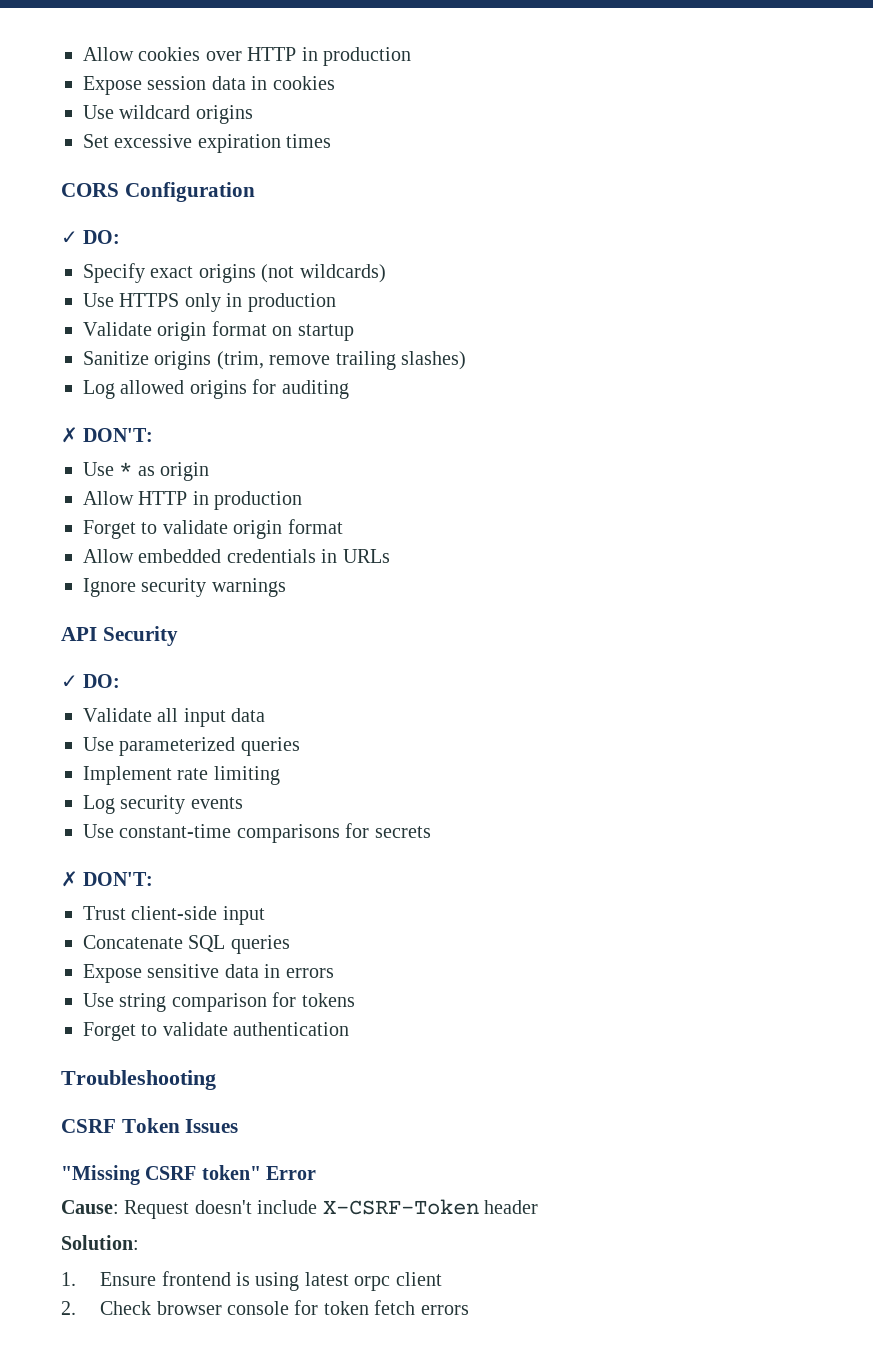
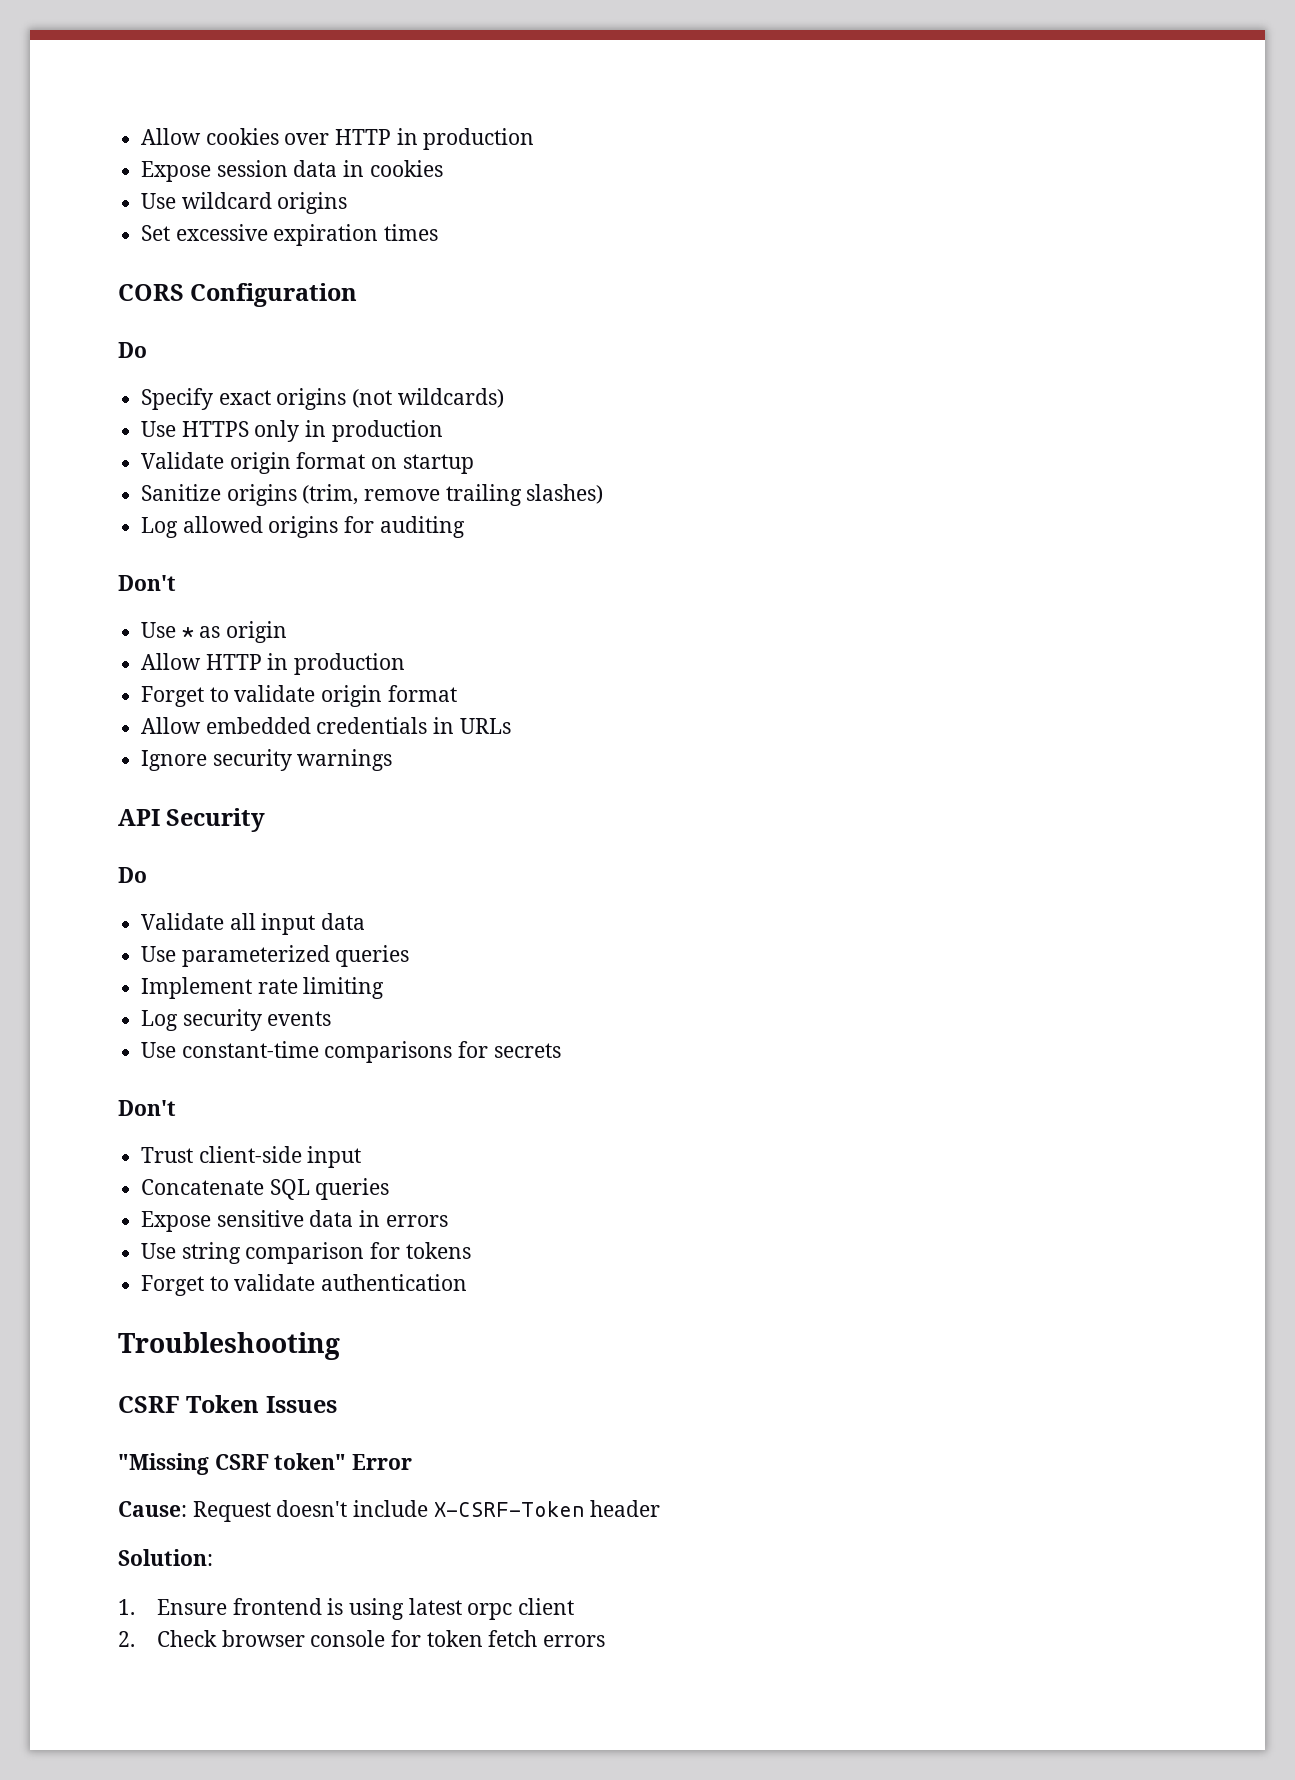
  CORS Configuration
- ✓ DO:
+ Do
  Log allowed origins for auditing
- ✗ DON'T:
+ Don't
  API Security
- ✓ DO:
+ Do
  Use constant-time comparisons for secrets
- ✗ DON'T:
+ Don't

